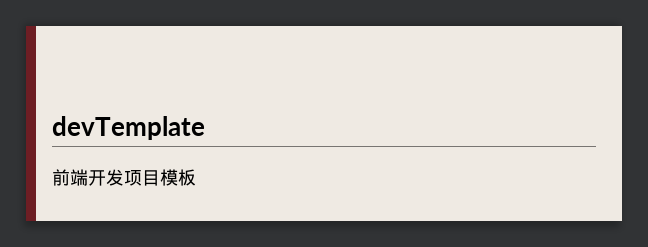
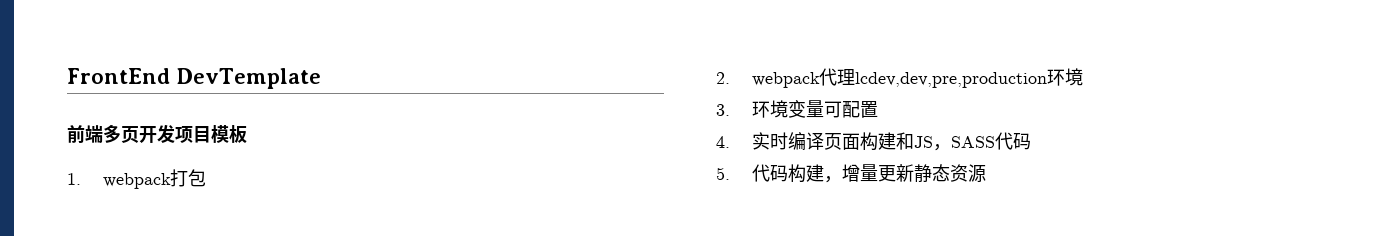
- devTemplate
+ FrontEnd DevTemplate
- 前端开发项目模板
+ 前端多页开发项目模板
+ 1. webpack打包
+ 2. webpack代理lcdev,dev,pre,production环境
+ 3.环境变量可配置
+ 4.实时编译页面构建和JS，SASS代码
+ 5.代码构建，增量更新静态资源

